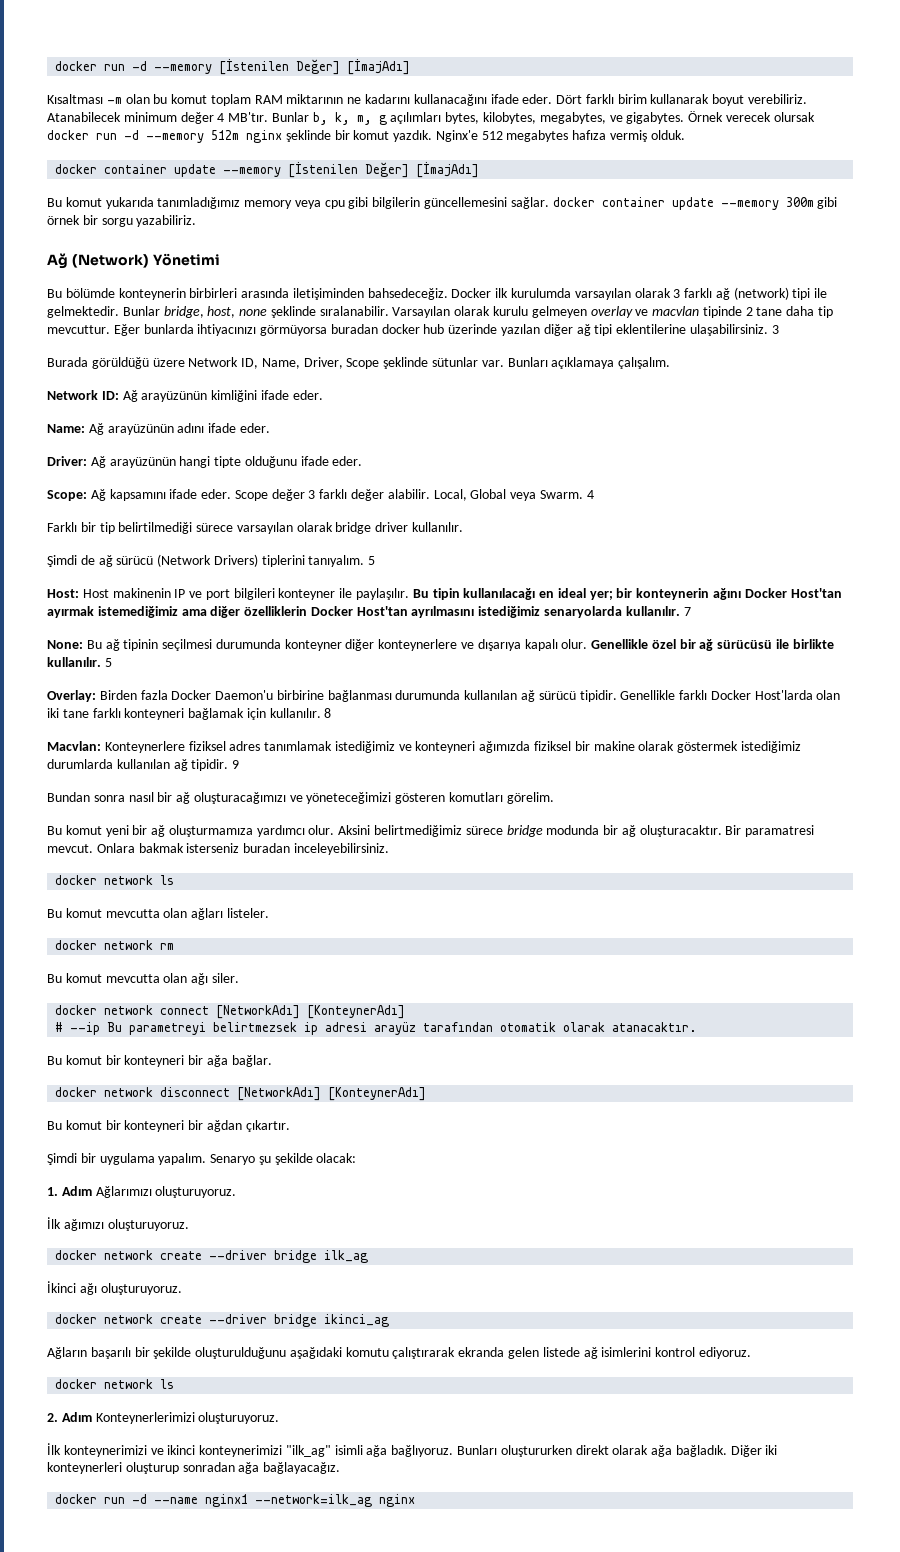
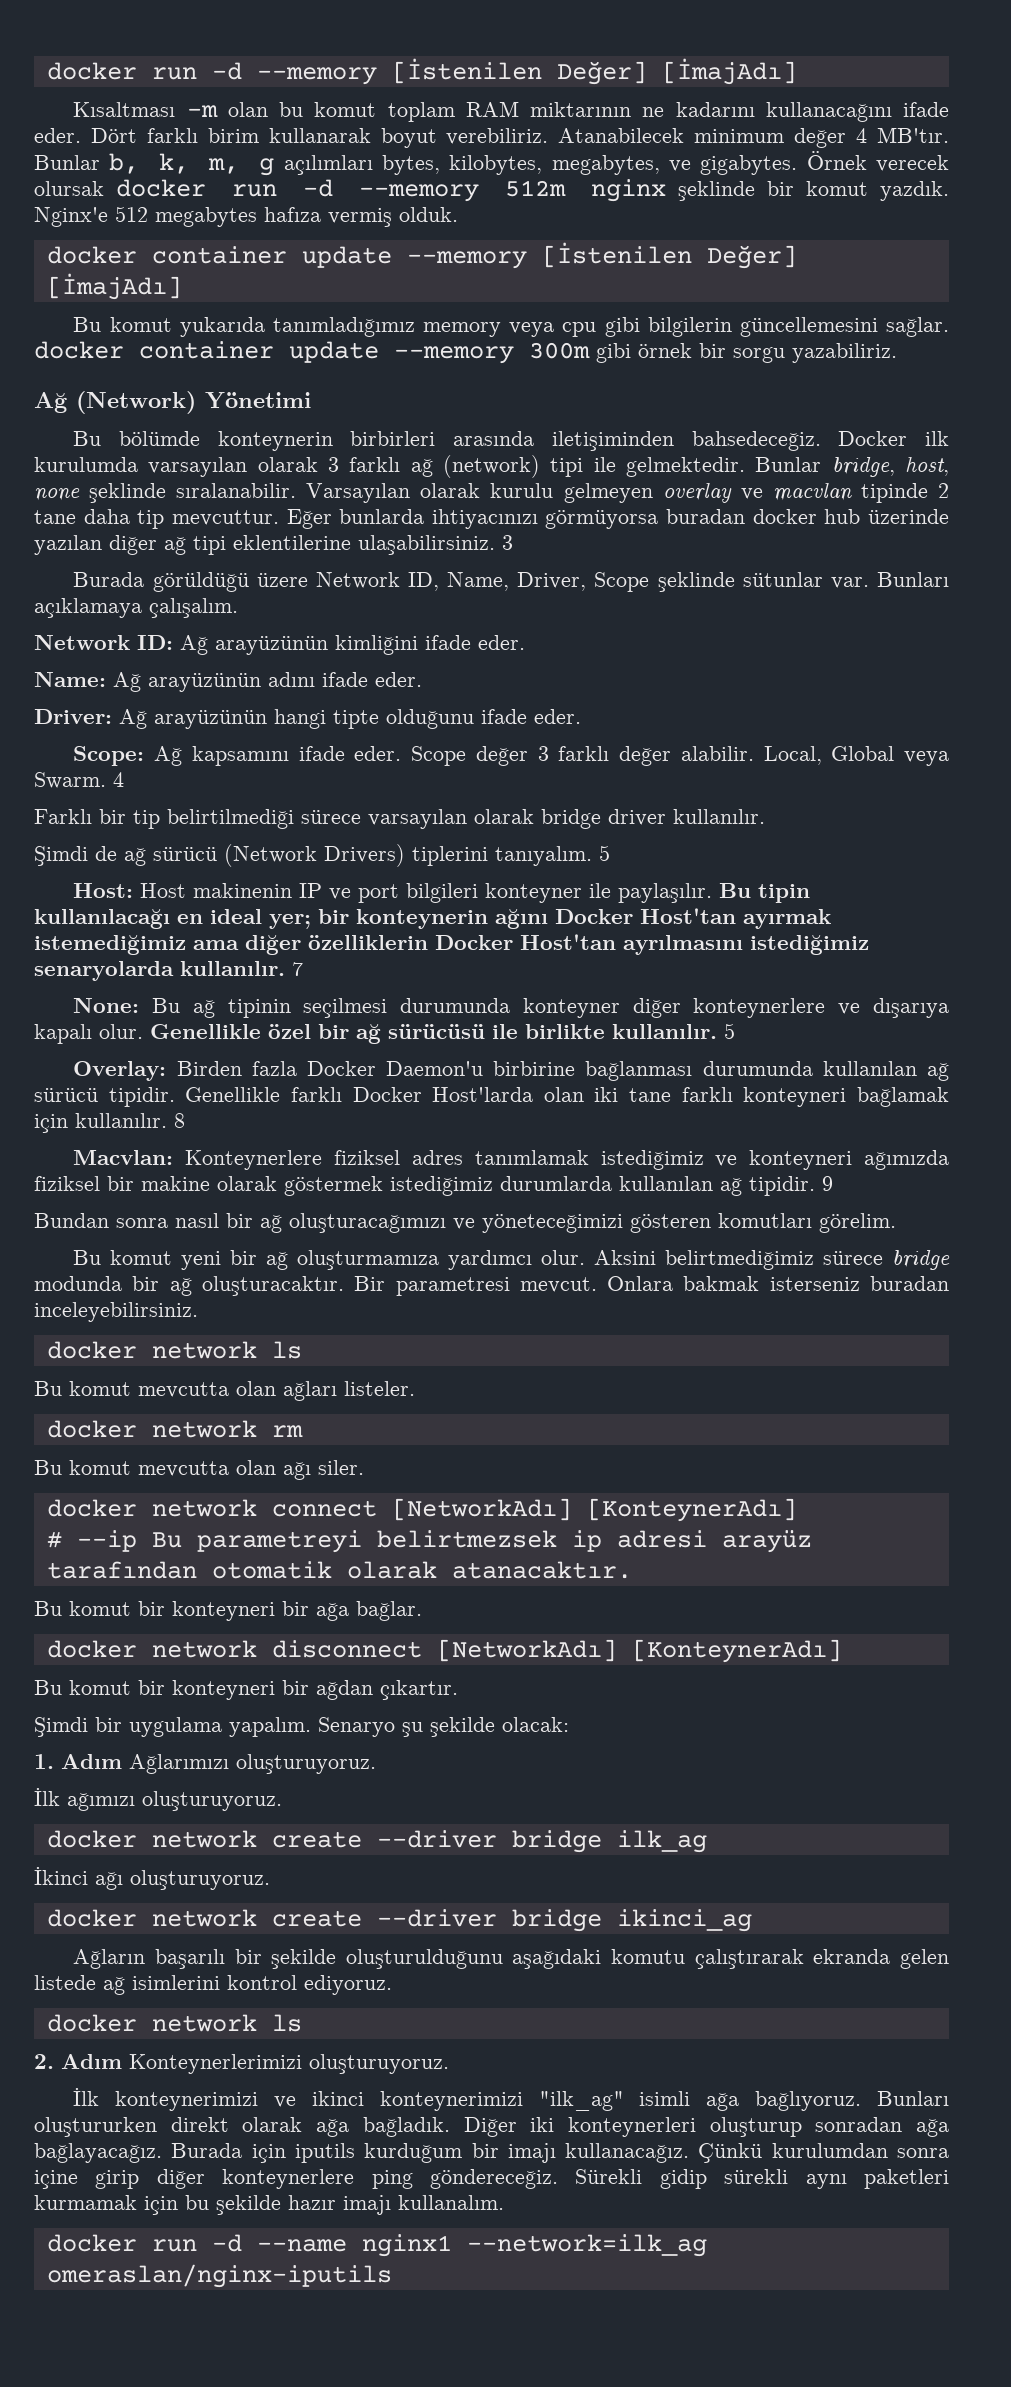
- Bir paramatresi mevcut.
+ Bir parametresi mevcut.
+ Burada için iputils kurduğum bir imajı kullanacağız. Çünkü kurulumdan sonra içine girip diğer konteynerlere ping göndereceğiz. Sürekli gidip sürekli aynı paketleri kurmamak için bu şekilde hazır imajı kullanalım.
- docker run -d --name nginx1 --network=ilk_ag nginx
+ docker run -d --name nginx1 --network=ilk_ag omeraslan/nginx-iputils

